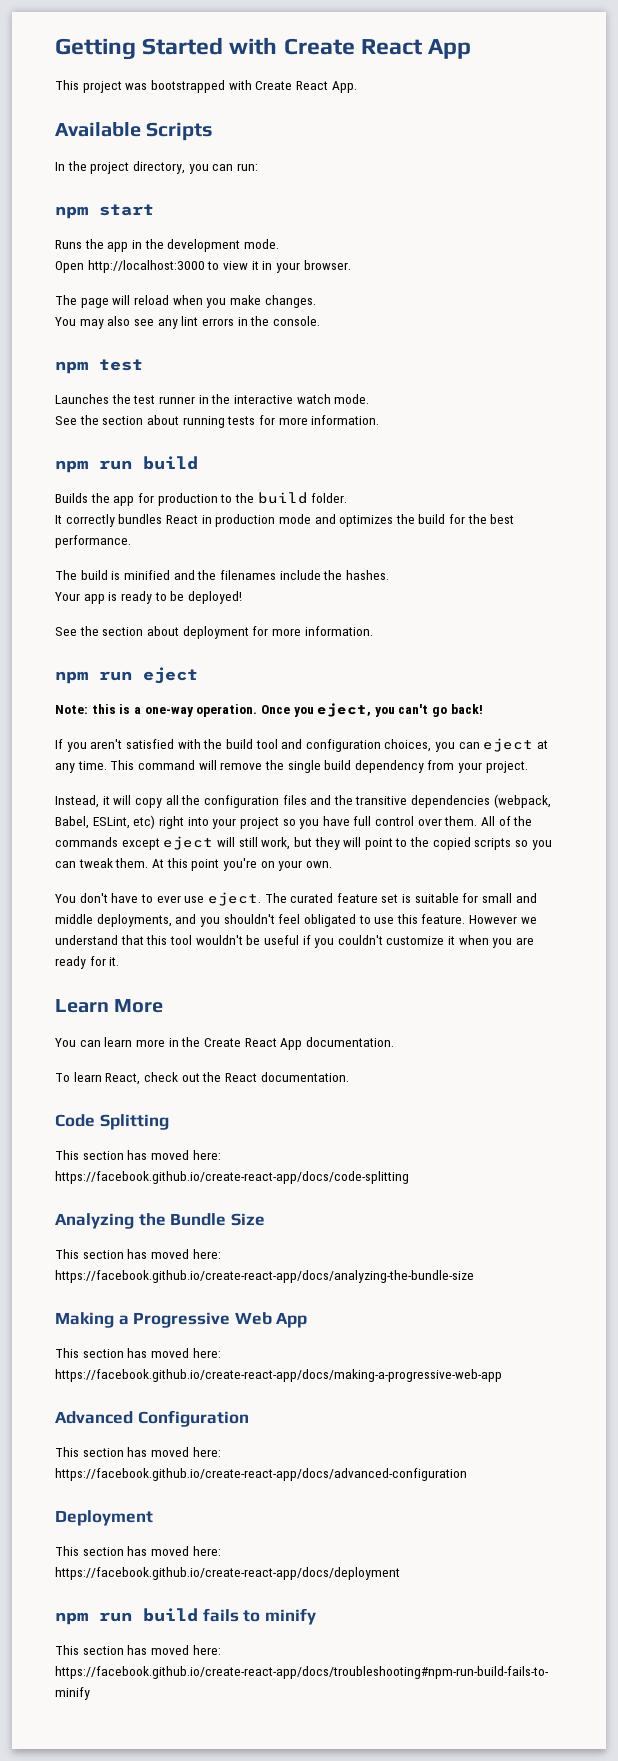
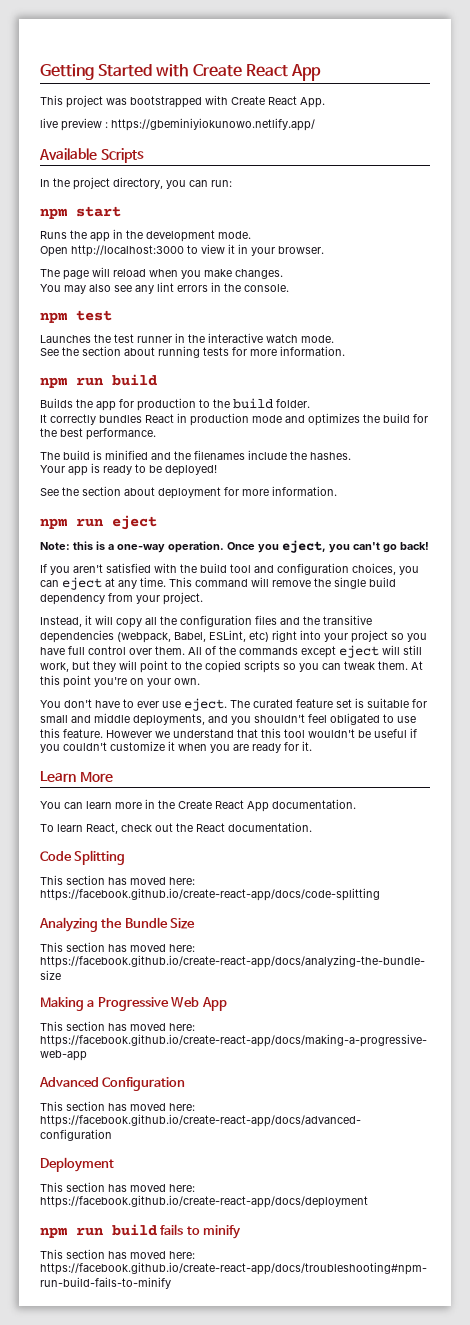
+ live preview : https://gbeminiyiokunowo.netlify.app/

